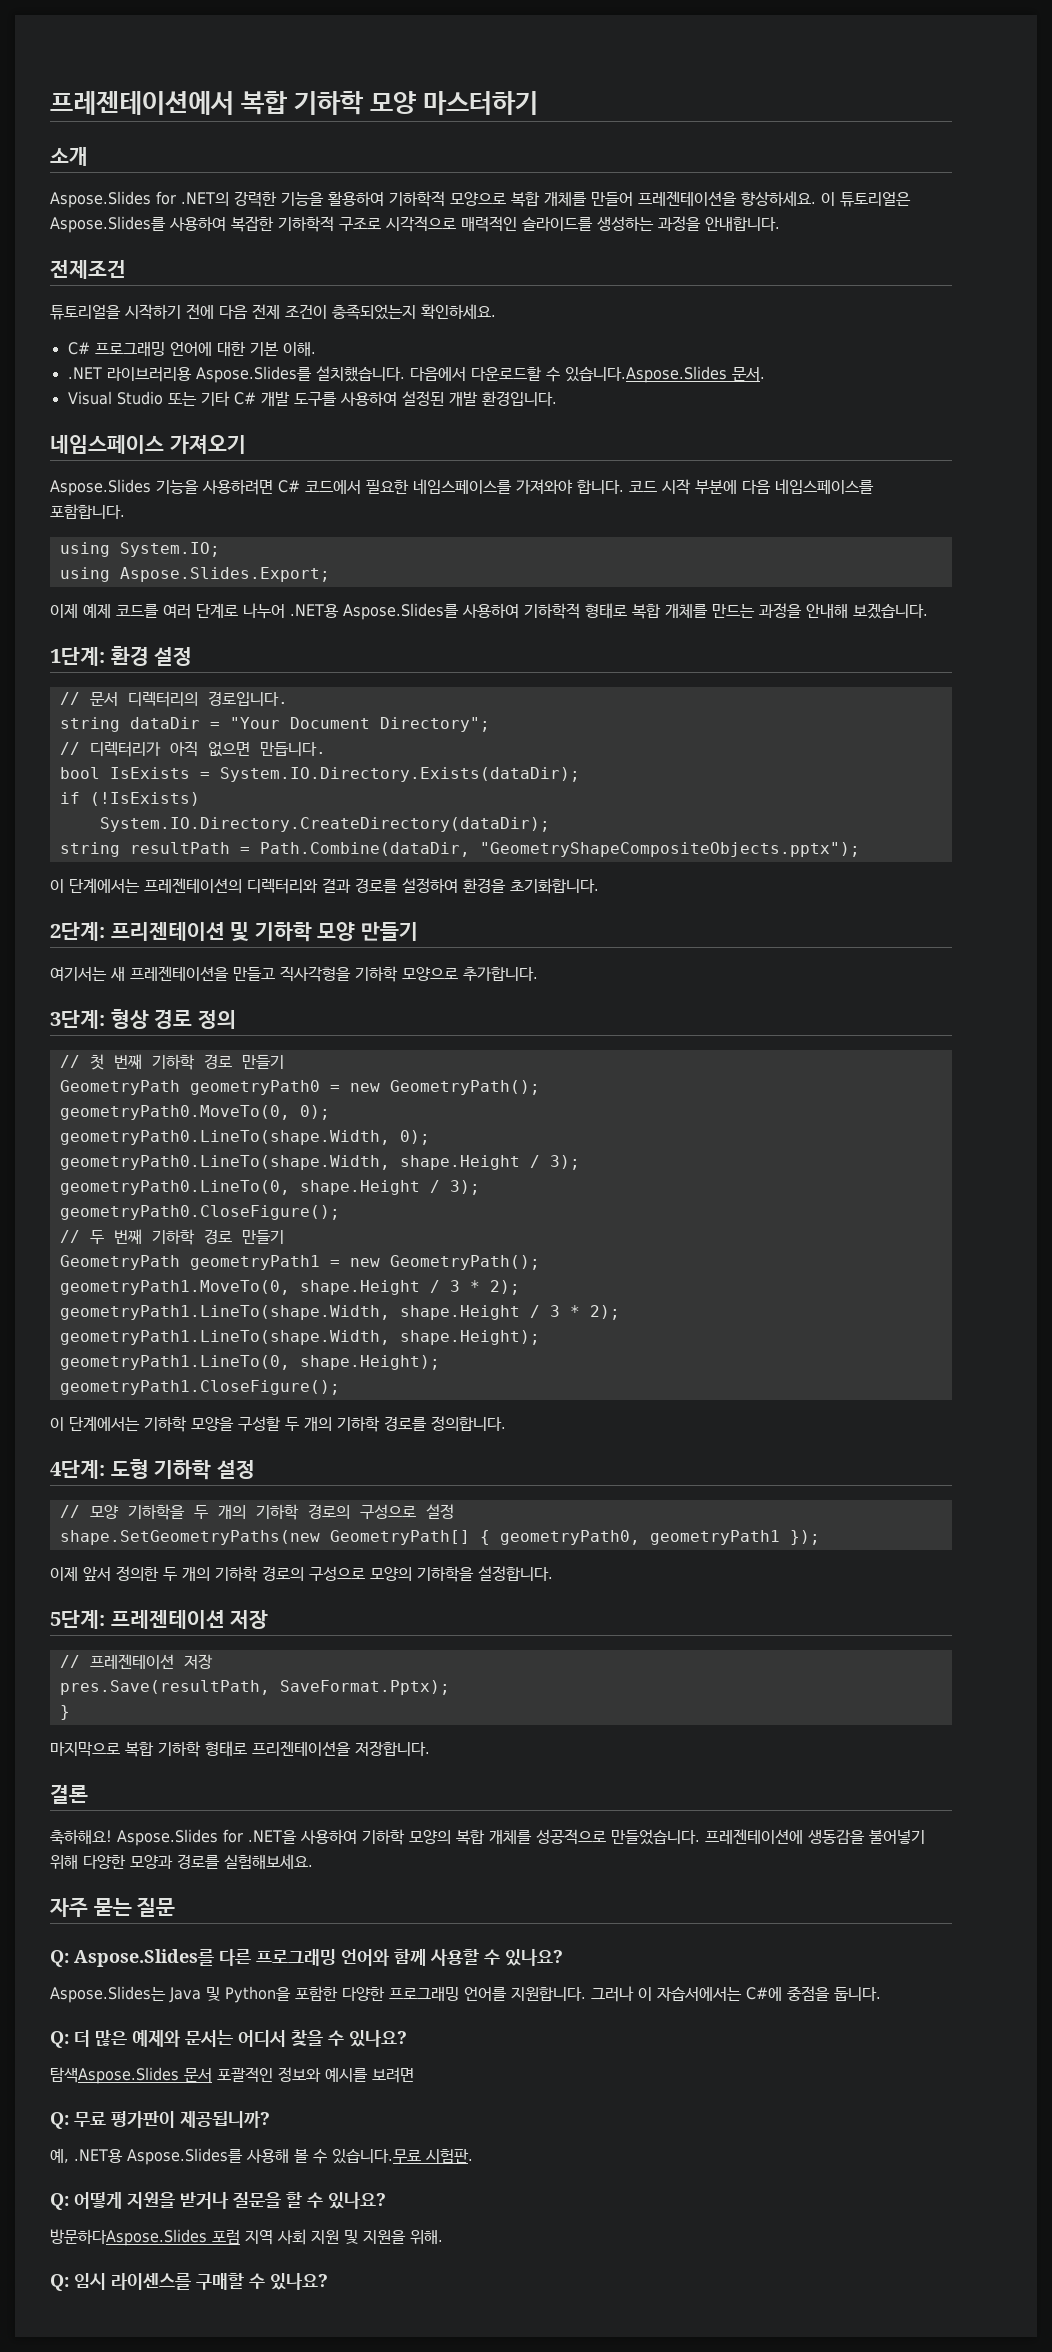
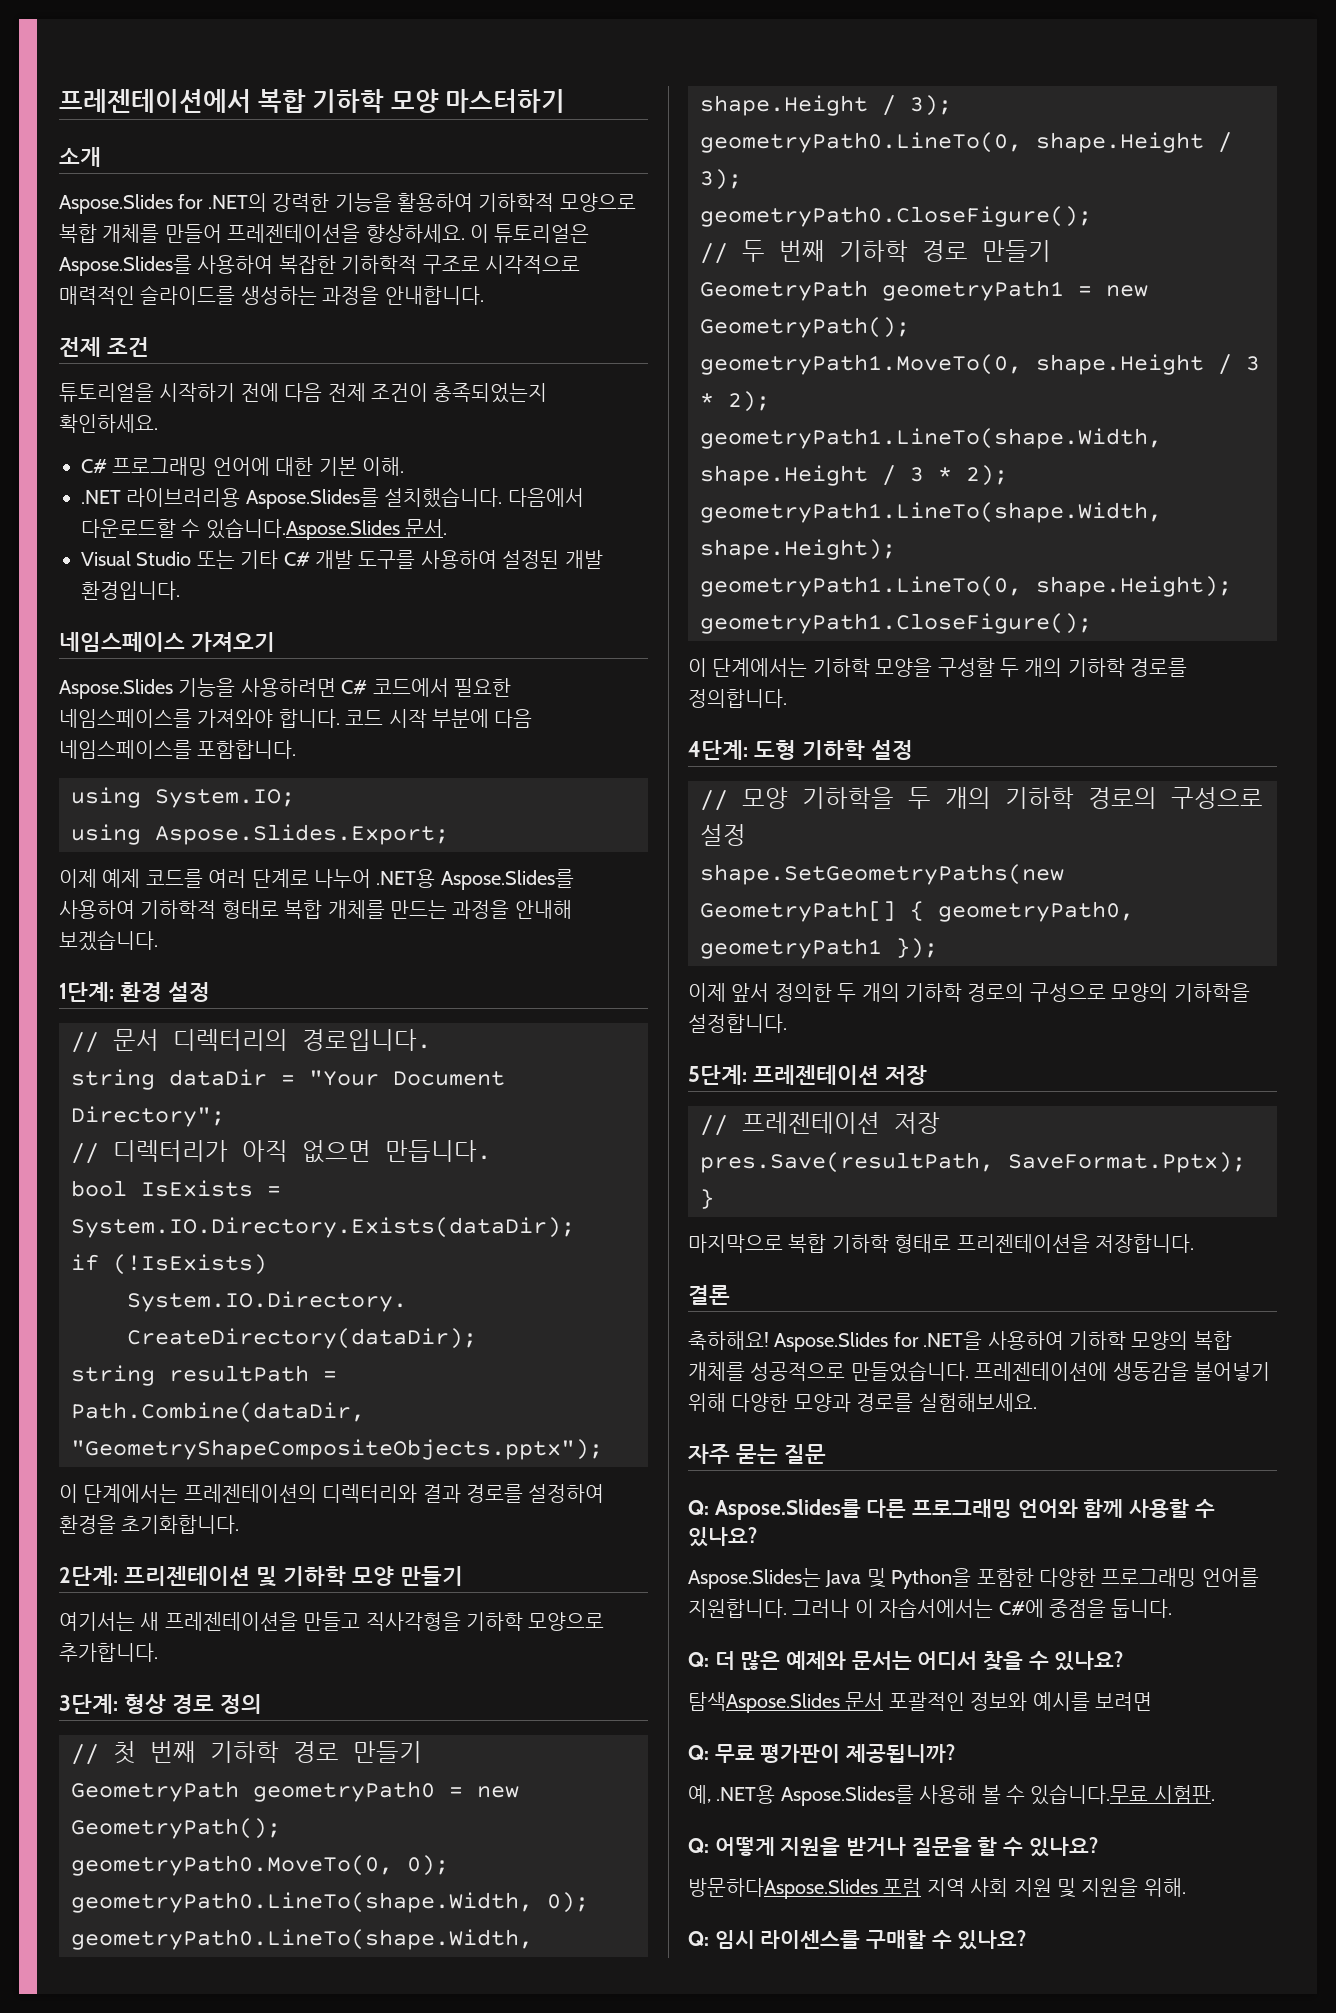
- 전제조건
+ 전제 조건

